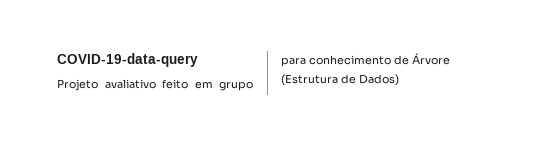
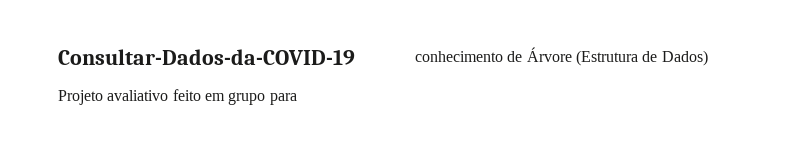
- COVID-19-data-query
+ Consultar-Dados-da-COVID-19

